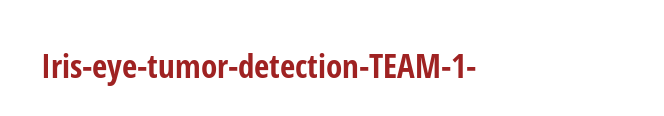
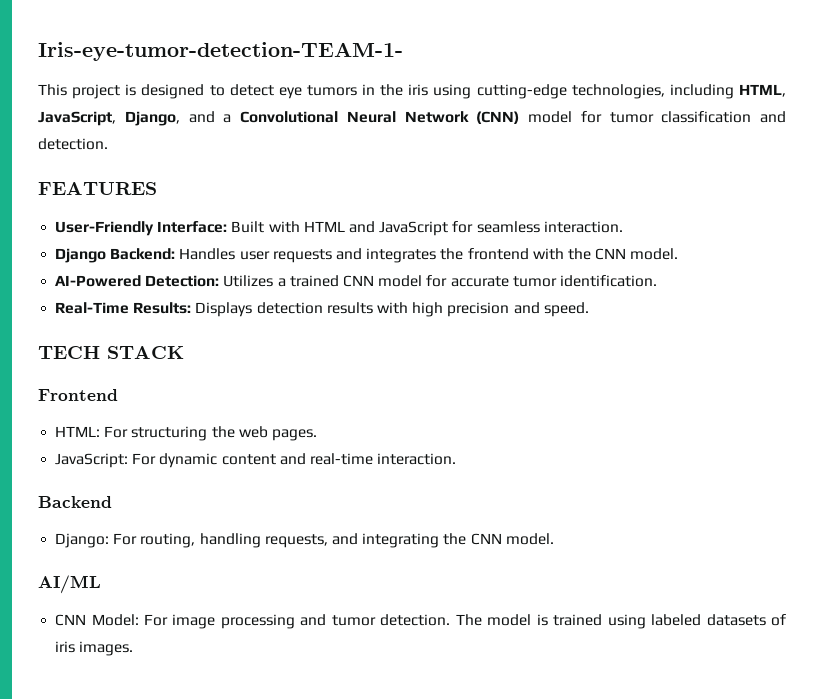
+ This project is designed to detect eye tumors in the iris using cutting-edge technologies, including HTML, JavaScript, Django, and a Convolutional Neural Network (CNN) model for tumor classification and detection.
+ FEATURES
+ User-Friendly Interface: Built with HTML and JavaScript for seamless interaction.
+ Django Backend: Handles user requests and integrates the frontend with the CNN model.
+ AI-Powered Detection: Utilizes a trained CNN model for accurate tumor identification.
+ Real-Time Results: Displays detection results with high precision and speed.
+ TECH STACK
+ Frontend
+ HTML: For structuring the web pages.
+ JavaScript: For dynamic content and real-time interaction.
+ Backend
+ Django: For routing, handling requests, and integrating the CNN model.
+ AI/ML
+ CNN Model: For image processing and tumor detection. The model is trained using labeled datasets of iris images.

